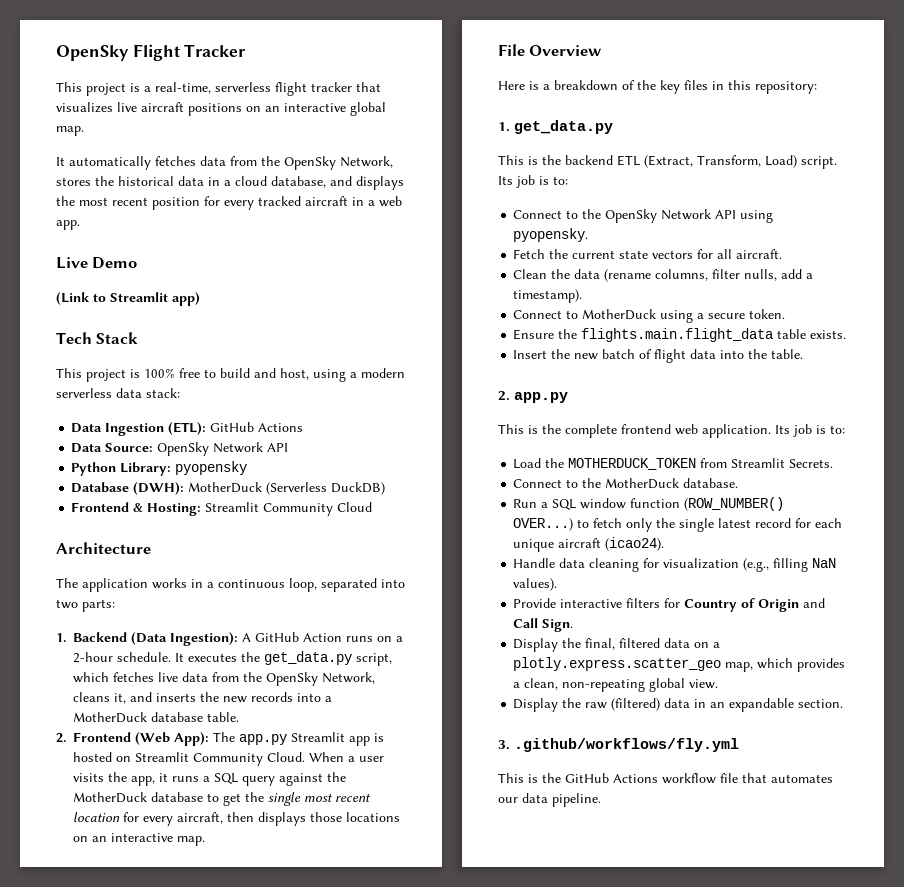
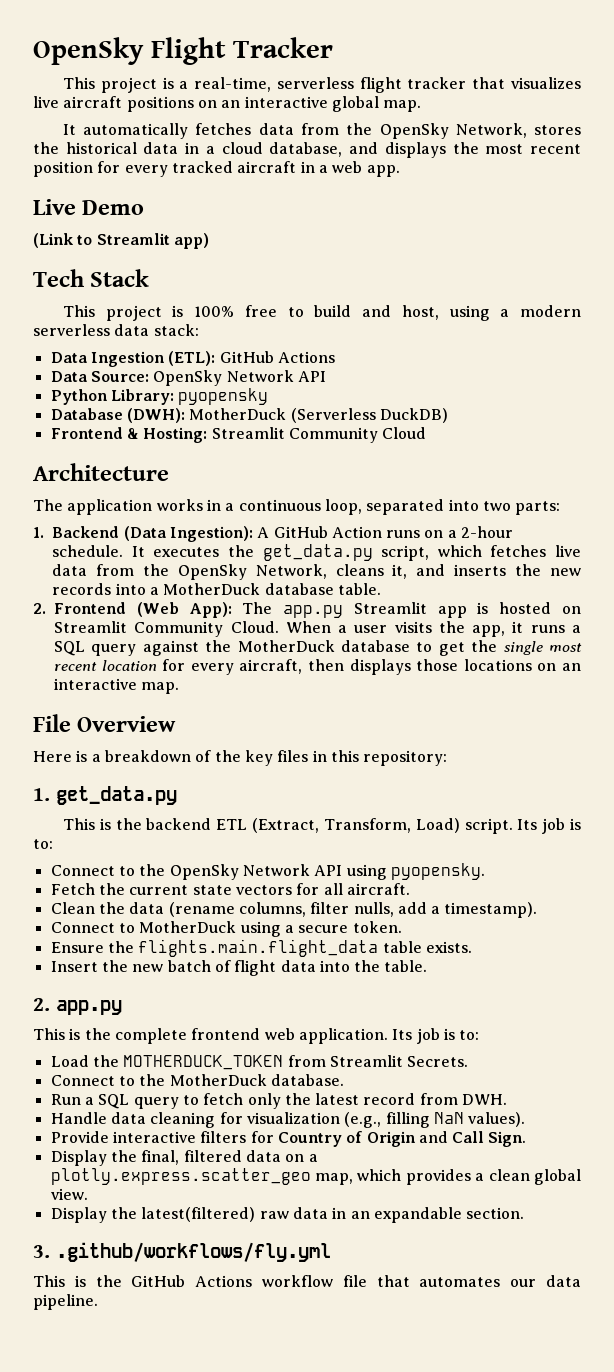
- Run a SQL window function (ROW_NUMBER() OVER...) to fetch only the single latest record for each unique aircraft (icao24).
+ Run a SQL query to fetch only the latest record from DWH.
- Display the final, filtered data on a plotly.express.scatter_geo map, which provides a clean, non-repeating global view.
+ Display the final, filtered data on a plotly.express.scatter_geo map, which provides a clean global view.
- Display the raw (filtered) data in an expandable section.
+ Display the latest(filtered) raw data in an expandable section.

